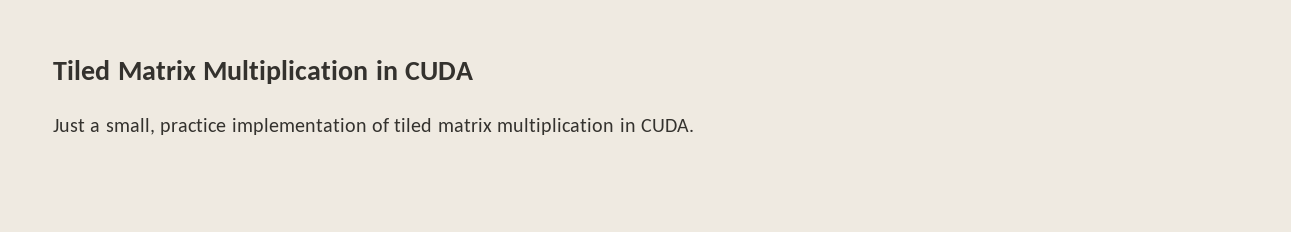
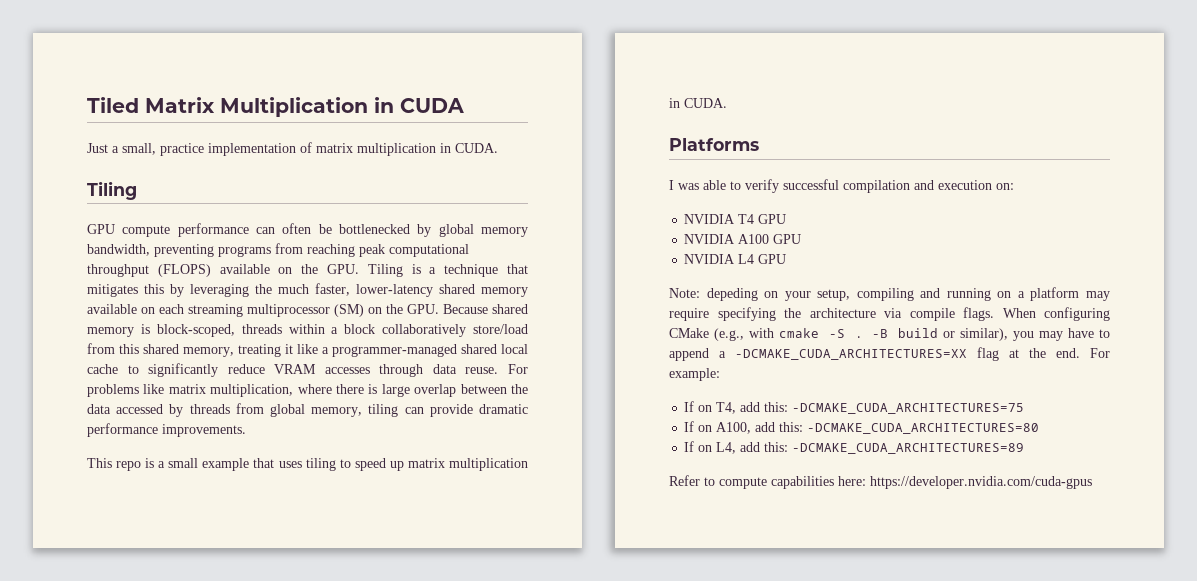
- Just a small, practice implementation of tiled matrix multiplication in CUDA.
+ Just a small, practice implementation of matrix multiplication in CUDA.
+ Tiling
+ GPU compute performance can often be bottlenecked by global memory bandwidth, preventing programs from reaching peak computational throughput (FLOPS) available on the GPU. Tiling is a technique that mitigates this by leveraging the much faster, lower-latency shared memory available on each streaming multiprocessor (SM) on the GPU. Because shared memory is block-scoped, threads within a block collaboratively store/load from this shared memory, treating it like a programmer-managed shared local cache to significantly reduce VRAM accesses through data reuse. For problems like matrix multiplication, where there is large overlap between the data accessed by threads from global memory, tiling can provide dramatic performance improvements.
+ This repo is a small example that uses tiling to speed up matrix multiplication in CUDA.
+ Platforms
+ I was able to verify successful compilation and execution on:
+ NVIDIA T4 GPU
+ NVIDIA A100 GPU
+ NVIDIA L4 GPU
+ Note: depeding on your setup, compiling and running on a platform may require specifying the architecture via compile flags. When configuring CMake (e.g., with cmake -S . -B build or similar), you may have to append a -DCMAKE_CUDA_ARCHITECTURES=XX flag at the end. For example:
+ If on T4, add this: -DCMAKE_CUDA_ARCHITECTURES=75
+ If on A100, add this: -DCMAKE_CUDA_ARCHITECTURES=80
+ If on L4, add this: -DCMAKE_CUDA_ARCHITECTURES=89
+ Refer to compute capabilities here: https://developer.nvidia.com/cuda-gpus

